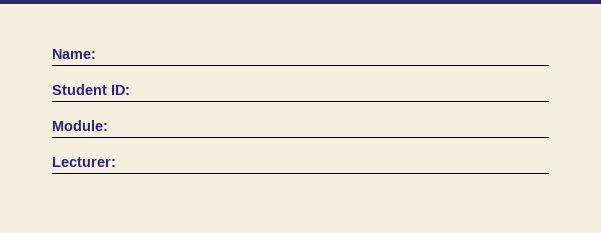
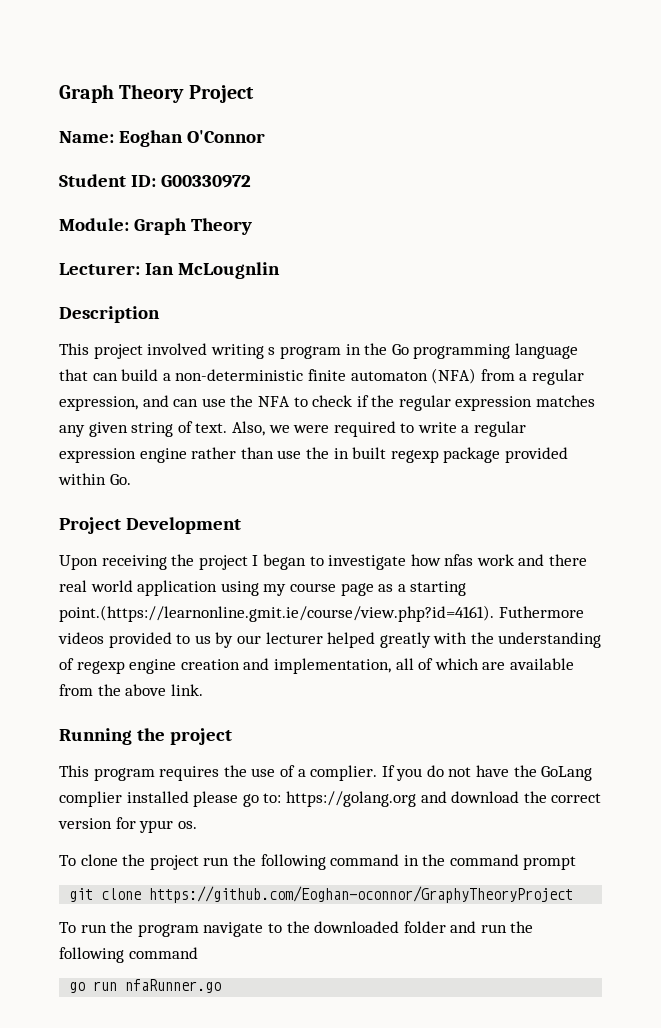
+ Graph Theory Project
- Name:
+ Name: Eoghan O'Connor
- Student ID:
+ Student ID: G00330972
- Module:
+ Module: Graph Theory
- Lecturer:
+ Lecturer: Ian McLougnlin
+ Description
+ This project involved writing s program in the Go programming language that can build a non-deterministic finite automaton (NFA) from a regular expression, and can use the NFA to check if the regular expression matches any given string of text. Also, we were required to write a regular expression engine rather than use the in built regexp package provided within Go.
+ Project Development
+ Upon receiving the project I began to investigate how nfas work and there real world application using my course page as a starting point.(https://learnonline.gmit.ie/course/view.php?id=4161). Futhermore videos provided to us by our lecturer helped greatly with the understanding of regexp engine creation and implementation, all of which are available from the above link.
+ Running the project
+ This program requires the use of a complier. If you do not have the GoLang complier installed please go to: https://golang.org and download the correct version for ypur os.
+ To clone the project run the following command in the command prompt
+ git clone https://github.com/Eoghan-oconnor/GraphyTheoryProject
+ To run the program navigate to the downloaded folder and run the following command
+ go run nfaRunner.go

